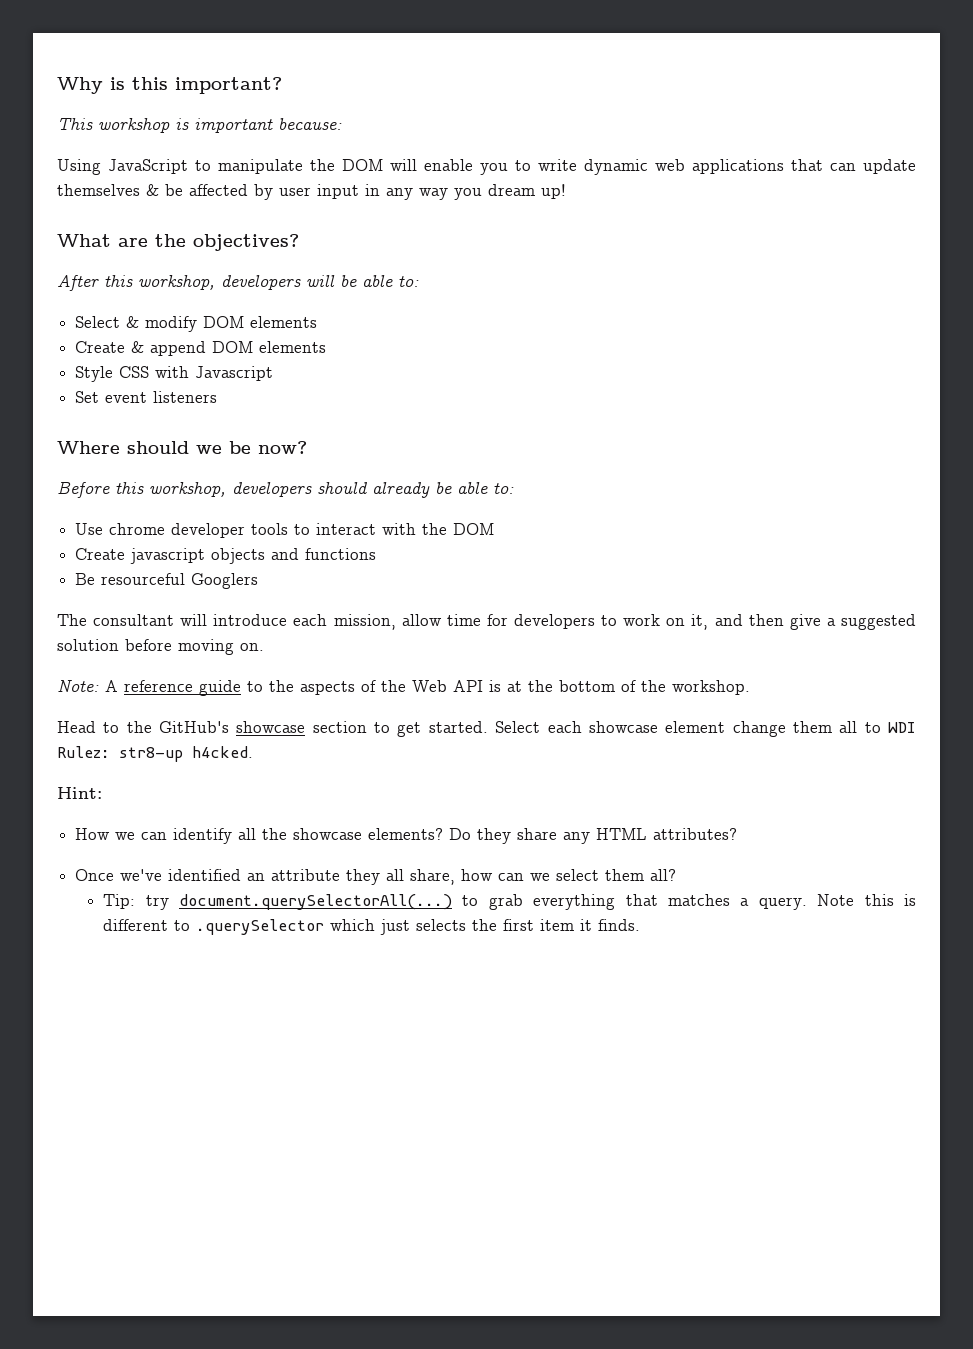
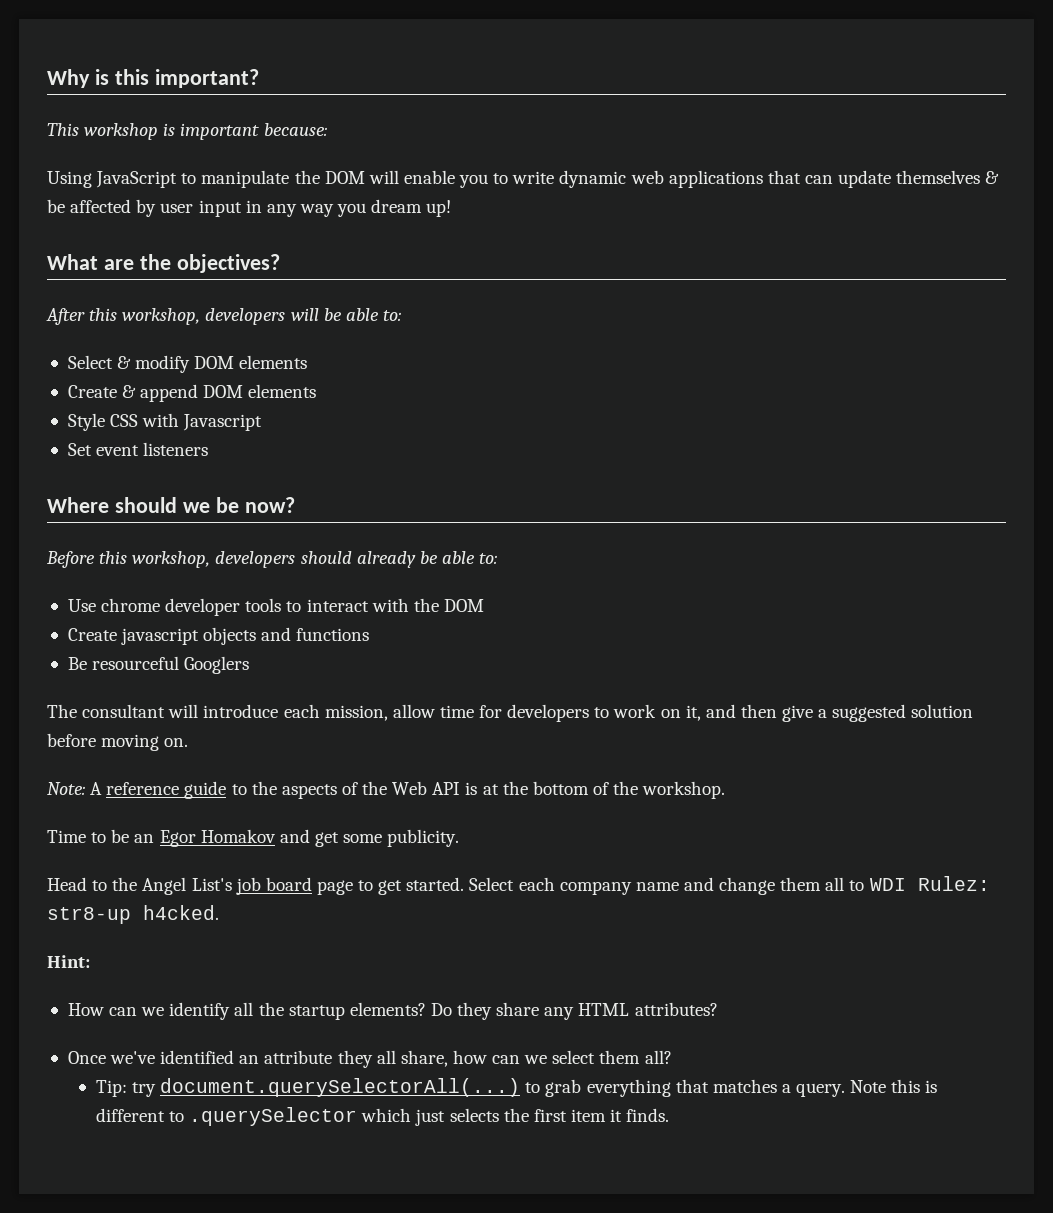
- Head to the GitHub's showcase section to get started.
+ Time to be an Egor Homakov and get some publicity.
+ Head to the Angel List's job board page to get started.
- Select each showcase element change them all to WDI Rulez: str8-up h4cked.
+ Select each company name and change them all to WDI Rulez: str8-up h4cked.
- How we can identify all the showcase elements?
+ How can we identify all the startup elements?

